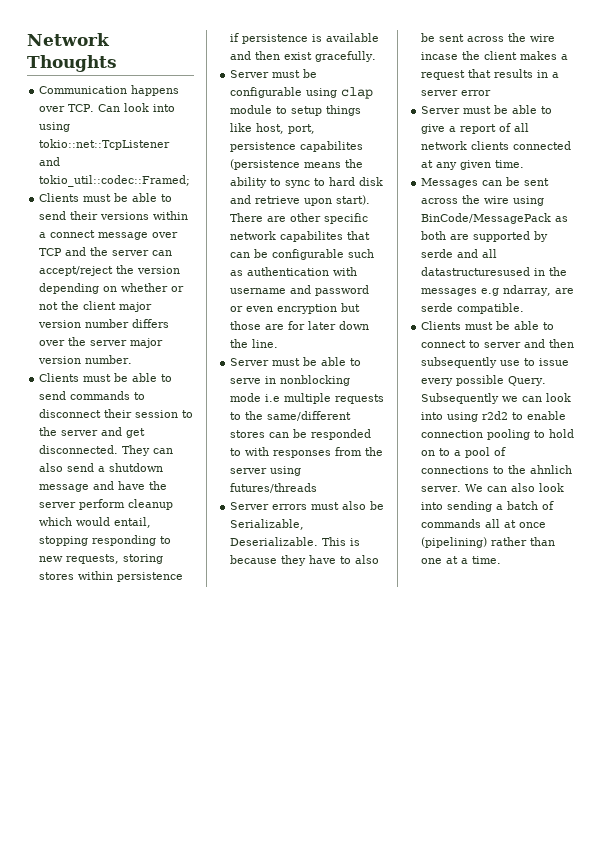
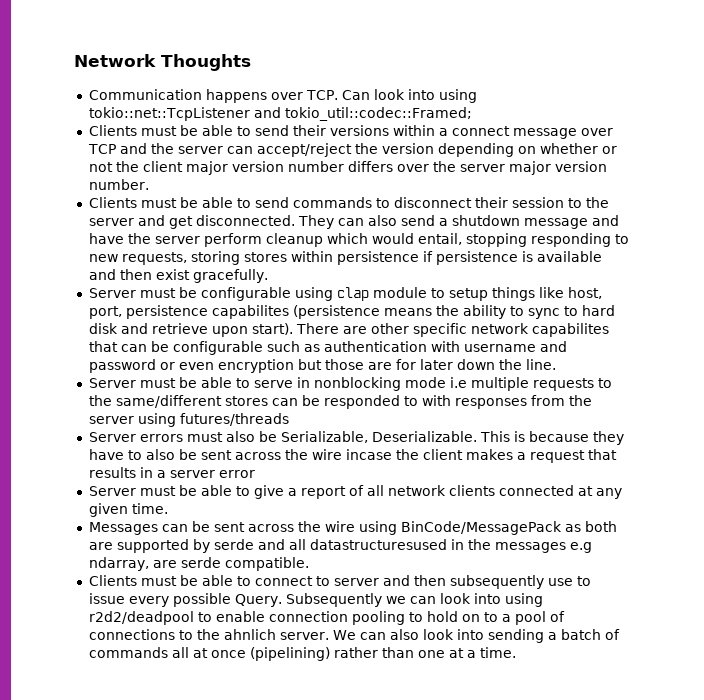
- Subsequently we can look into using r2d2 to enable connection pooling to hold on to a pool of connections to the ahnlich server.
+ Subsequently we can look into using r2d2/deadpool to enable connection pooling to hold on to a pool of connections to the ahnlich server.

